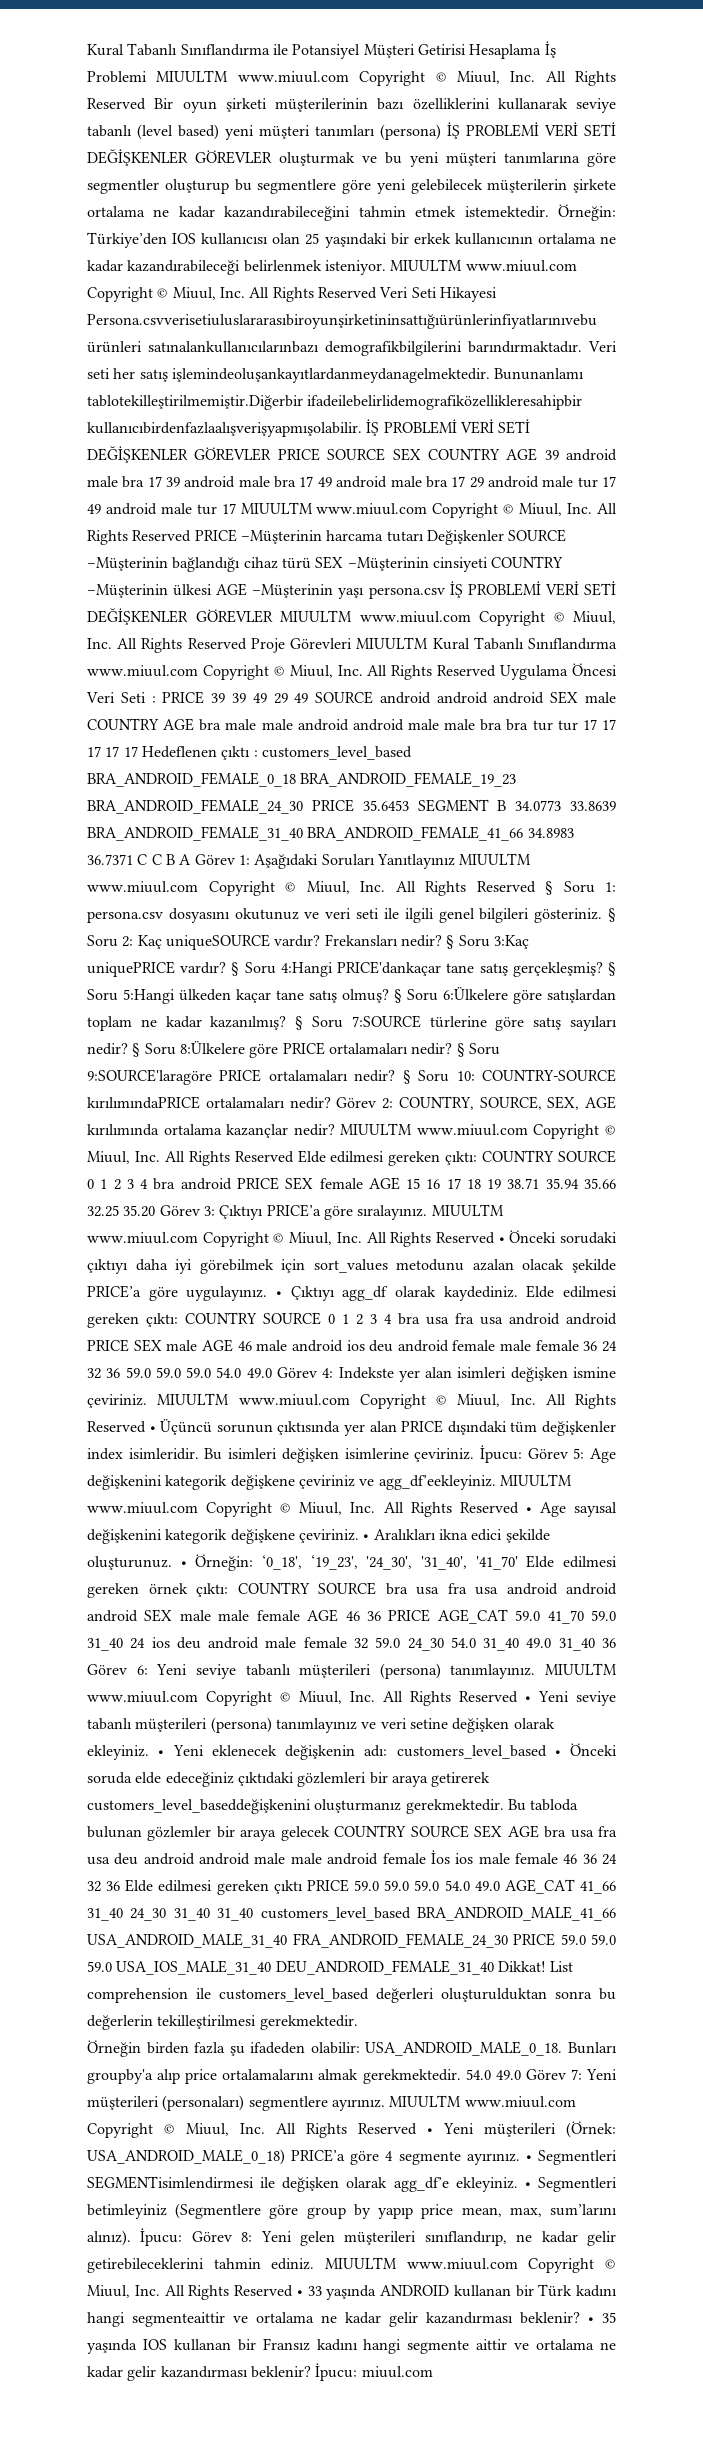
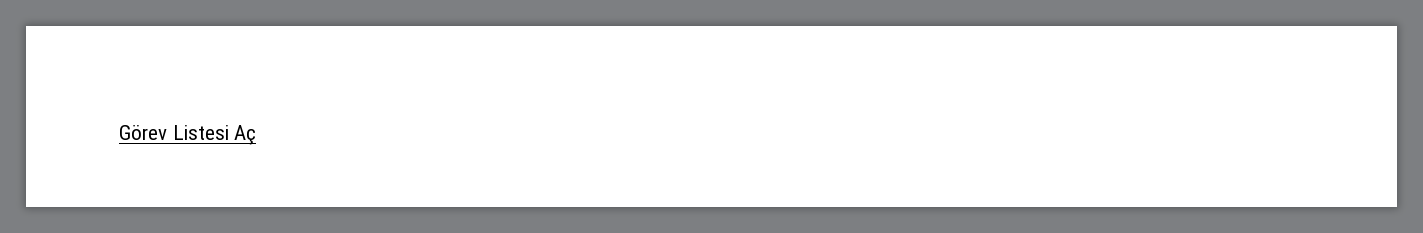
- Kural Tabanlı Sınıflandırma ile Potansiyel Müşteri Getirisi Hesaplama İş Problemi MIUULTM www.miuul.com Copyright © Miuul, Inc. All Rights Reserved Bir oyun şirketi müşterilerinin bazı özelliklerini kullanarak seviye tabanlı (level based) yeni müşteri tanımları (persona) İŞ PROBLEMİ VERİ SETİ DEĞİŞKENLER GÖREVLER oluşturmak ve bu yeni müşteri tanımlarına göre segmentler oluşturup bu segmentlere göre yeni gelebilecek müşterilerin şirkete ortalama ne kadar kazandırabileceğini tahmin etmek istemektedir. Örneğin: Türkiye’den IOS kullanıcısı olan 25 yaşındaki bir erkek kullanıcının ortalama ne kadar kazandırabileceği belirlenmek isteniyor. MIUULTM www.miuul.com Copyright © Miuul, Inc. All Rights Reserved Veri Seti Hikayesi Persona.csvverisetiuluslararasıbiroyunşirketininsattığıürünlerinfiyatlarınıvebu ürünleri satınalankullanıcılarınbazı demografikbilgilerini barındırmaktadır. Veri seti her satış işlemindeoluşankayıtlardanmeydanagelmektedir. Bununanlamı tablotekilleştirilmemiştir.Diğerbir ifadeilebelirlidemografiközellikleresahipbir kullanıcıbirdenfazlaalışverişyapmışolabilir. İŞ PROBLEMİ VERİ SETİ DEĞİŞKENLER GÖREVLER PRICE SOURCE SEX COUNTRY AGE 39 android male bra 17 39 android male bra 17 49 android male bra 17 29 android male tur 17 49 android male tur 17 MIUULTM www.miuul.com Copyright © Miuul, Inc. All Rights Reserved PRICE –Müşterinin harcama tutarı Değişkenler SOURCE –Müşterinin bağlandığı cihaz türü SEX –Müşterinin cinsiyeti COUNTRY –Müşterinin ülkesi AGE –Müşterinin yaşı persona.csv İŞ PROBLEMİ VERİ SETİ DEĞİŞKENLER GÖREVLER MIUULTM www.miuul.com Copyright © Miuul, Inc. All Rights Reserved Proje Görevleri MIUULTM Kural Tabanlı Sınıflandırma www.miuul.com Copyright © Miuul, Inc. All Rights Reserved Uygulama Öncesi Veri Seti : PRICE 39 39 49 29 49 SOURCE android android android SEX male COUNTRY AGE bra male male android android male male bra bra tur tur 17 17 17 17 17 Hedeflenen çıktı : customers_level_based BRA_ANDROID_FEMALE_0_18 BRA_ANDROID_FEMALE_19_23 BRA_ANDROID_FEMALE_24_30 PRICE 35.6453 SEGMENT B 34.0773 33.8639 BRA_ANDROID_FEMALE_31_40 BRA_ANDROID_FEMALE_41_66 34.8983 36.7371 C C B A Görev 1: Aşağıdaki Soruları Yanıtlayınız MIUULTM www.miuul.com Copyright © Miuul, Inc. All Rights Reserved § Soru 1: persona.csv dosyasını okutunuz ve veri seti ile ilgili genel bilgileri gösteriniz. § Soru 2: Kaç uniqueSOURCE vardır? Frekansları nedir? § Soru 3:Kaç uniquePRICE vardır? § Soru 4:Hangi PRICE'dankaçar tane satış gerçekleşmiş? § Soru 5:Hangi ülkeden kaçar tane satış olmuş? § Soru 6:Ülkelere göre satışlardan toplam ne kadar kazanılmış? § Soru 7:SOURCE türlerine göre satış sayıları nedir? § Soru 8:Ülkelere göre PRICE ortalamaları nedir? § Soru 9:SOURCE'laragöre PRICE ortalamaları nedir? § Soru 10: COUNTRY-SOURCE kırılımındaPRICE ortalamaları nedir? Görev 2: COUNTRY, SOURCE, SEX, AGE kırılımında ortalama kazançlar nedir? MIUULTM www.miuul.com Copyright © Miuul, Inc. All Rights Reserved Elde edilmesi gereken çıktı: COUNTRY SOURCE 0 1 2 3 4 bra android PRICE SEX female AGE 15 16 17 18 19 38.71 35.94 35.66 32.25 35.20 Görev 3: Çıktıyı PRICE’a göre sıralayınız. MIUULTM www.miuul.com Copyright © Miuul, Inc. All Rights Reserved • Önceki sorudaki çıktıyı daha iyi görebilmek için sort_values metodunu azalan olacak şekilde PRICE’a göre uygulayınız. • Çıktıyı agg_df olarak kaydediniz. Elde edilmesi gereken çıktı: COUNTRY SOURCE 0 1 2 3 4 bra usa fra usa android android PRICE SEX male AGE 46 male android ios deu android female male female 36 24 32 36 59.0 59.0 59.0 54.0 49.0 Görev 4: Indekste yer alan isimleri değişken ismine çeviriniz. MIUULTM www.miuul.com Copyright © Miuul, Inc. All Rights Reserved • Üçüncü sorunun çıktısında yer alan PRICE dışındaki tüm değişkenler index isimleridir. Bu isimleri değişken isimlerine çeviriniz. İpucu: Görev 5: Age değişkenini kategorik değişkene çeviriniz ve agg_df’eekleyiniz. MIUULTM www.miuul.com Copyright © Miuul, Inc. All Rights Reserved • Age sayısal değişkenini kategorik değişkene çeviriniz. • Aralıkları ikna edici şekilde oluşturunuz. • Örneğin: ‘0_18', ‘19_23', '24_30', '31_40', '41_70' Elde edilmesi gereken örnek çıktı: COUNTRY SOURCE bra usa fra usa android android android SEX male male female AGE 46 36 PRICE AGE_CAT 59.0 41_70 59.0 31_40 24 ios deu android male female 32 59.0 24_30 54.0 31_40 49.0 31_40 36 Görev 6: Yeni seviye tabanlı müşterileri (persona) tanımlayınız. MIUULTM www.miuul.com Copyright © Miuul, Inc. All Rights Reserved • Yeni seviye tabanlı müşterileri (persona) tanımlayınız ve veri setine değişken olarak ekleyiniz. • Yeni eklenecek değişkenin adı: customers_level_based • Önceki soruda elde edeceğiniz çıktıdaki gözlemleri bir araya getirerek customers_level_baseddeğişkenini oluşturmanız gerekmektedir. Bu tabloda bulunan gözlemler bir araya gelecek COUNTRY SOURCE SEX AGE bra usa fra usa deu android android male male android female İos ios male female 46 36 24 32 36 Elde edilmesi gereken çıktı PRICE 59.0 59.0 59.0 54.0 49.0 AGE_CAT 41_66 31_40 24_30 31_40 31_40 customers_level_based BRA_ANDROID_MALE_41_66 USA_ANDROID_MALE_31_40 FRA_ANDROID_FEMALE_24_30 PRICE 59.0 59.0 59.0 USA_IOS_MALE_31_40 DEU_ANDROID_FEMALE_31_40 Dikkat! List comprehension ile customers_level_based değerleri oluşturulduktan sonra bu değerlerin tekilleştirilmesi gerekmektedir.
- Örneğin birden fazla şu ifadeden olabilir: USA_ANDROID_MALE_0_18. Bunları groupby'a alıp price ortalamalarını almak gerekmektedir. 54.0 49.0 Görev 7: Yeni müşterileri (personaları) segmentlere ayırınız. MIUULTM www.miuul.com Copyright © Miuul, Inc. All Rights Reserved • Yeni müşterileri (Örnek: USA_ANDROID_MALE_0_18) PRICE’a göre 4 segmente ayırınız. • Segmentleri SEGMENTisimlendirmesi ile değişken olarak agg_df’e ekleyiniz. • Segmentleri betimleyiniz (Segmentlere göre group by yapıp price mean, max, sum’larını alınız). İpucu: Görev 8: Yeni gelen müşterileri sınıflandırıp, ne kadar gelir getirebileceklerini tahmin ediniz. MIUULTM www.miuul.com Copyright © Miuul, Inc. All Rights Reserved • 33 yaşında ANDROID kullanan bir Türk kadını hangi segmenteaittir ve ortalama ne kadar gelir kazandırması beklenir? • 35 yaşında IOS kullanan bir Fransız kadını hangi segmente aittir ve ortalama ne kadar gelir kazandırması beklenir? İpucu: miuul.com
+ Görev Listesi Aç

